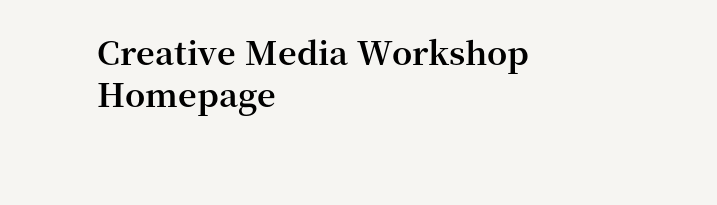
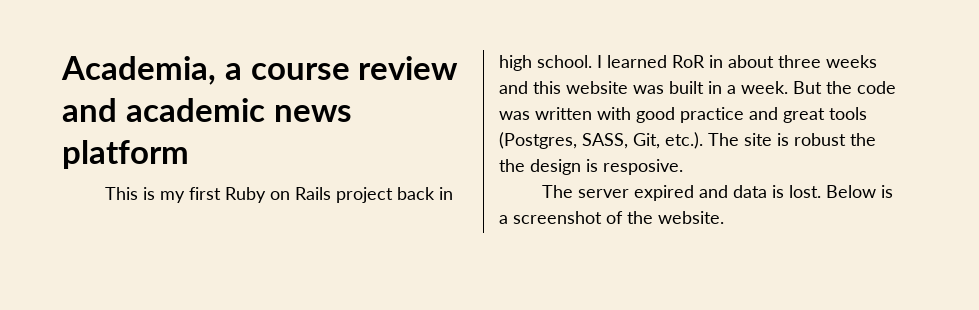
- Creative Media Workshop Homepage
+ Academia, a course review and academic news platform
+ This is my first Ruby on Rails project back in high school. I learned RoR in about three weeks and this website was built in a week. But the code was written with good practice and great tools (Postgres, SASS, Git, etc.). The site is robust the the design is resposive.
+ The server expired and data is lost. Below is a screenshot of the website.

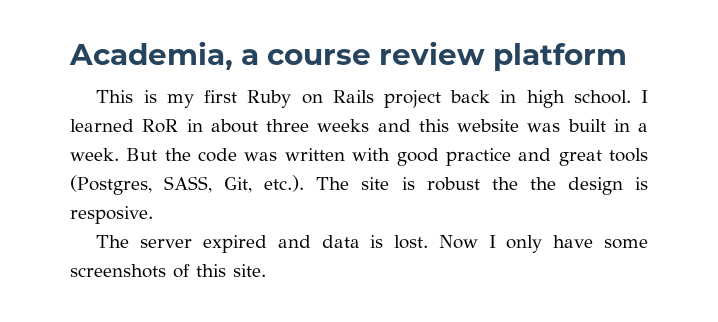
- Academia, a course review and academic news platform
+ Academia, a course review platform
- Below is a screenshot of the website.
+ Now I only have some screenshots of this site.

